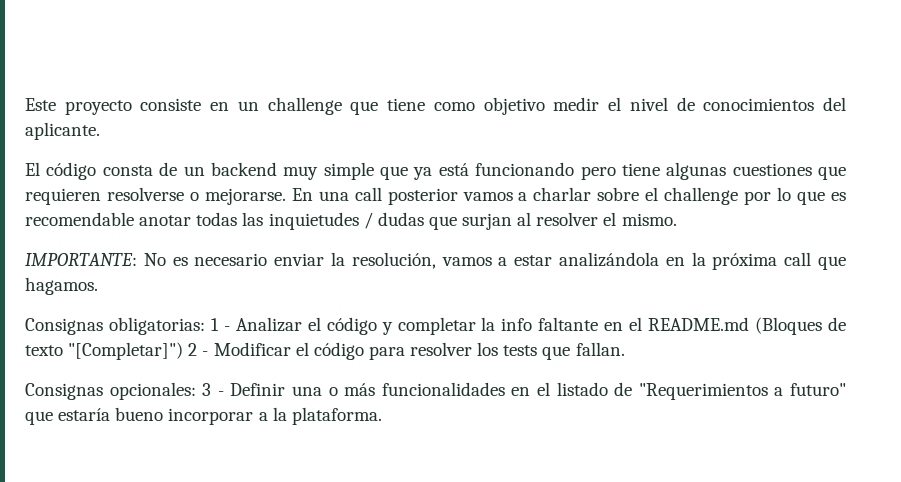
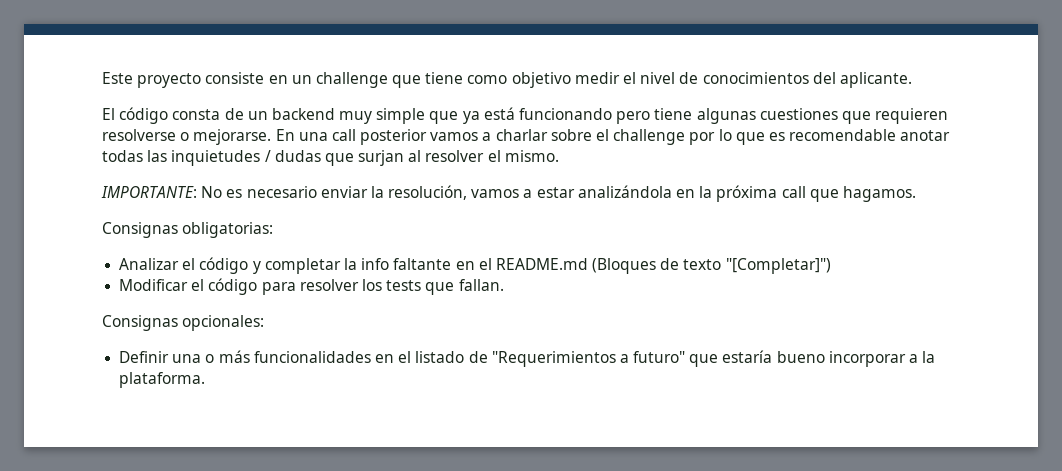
- Consignas obligatorias: 1 - Analizar el código y completar la info faltante en el README.md (Bloques de texto "[Completar]") 2 - Modificar el código para resolver los tests que fallan.
+ Consignas obligatorias:
+ Analizar el código y completar la info faltante en el README.md (Bloques de texto "[Completar]")
+ Modificar el código para resolver los tests que fallan.
- Consignas opcionales: 3 - Definir una o más funcionalidades en el listado de "Requerimientos a futuro" que estaría bueno incorporar a la plataforma.
+ Consignas opcionales:
+ Definir una o más funcionalidades en el listado de "Requerimientos a futuro" que estaría bueno incorporar a la plataforma.

